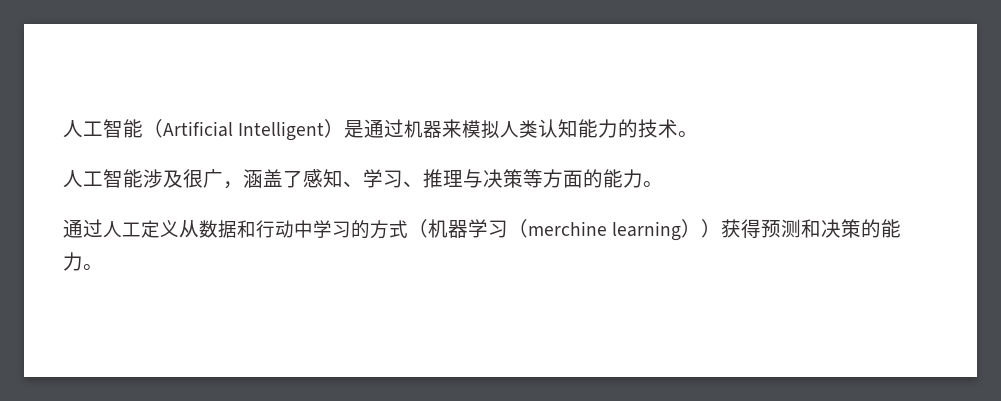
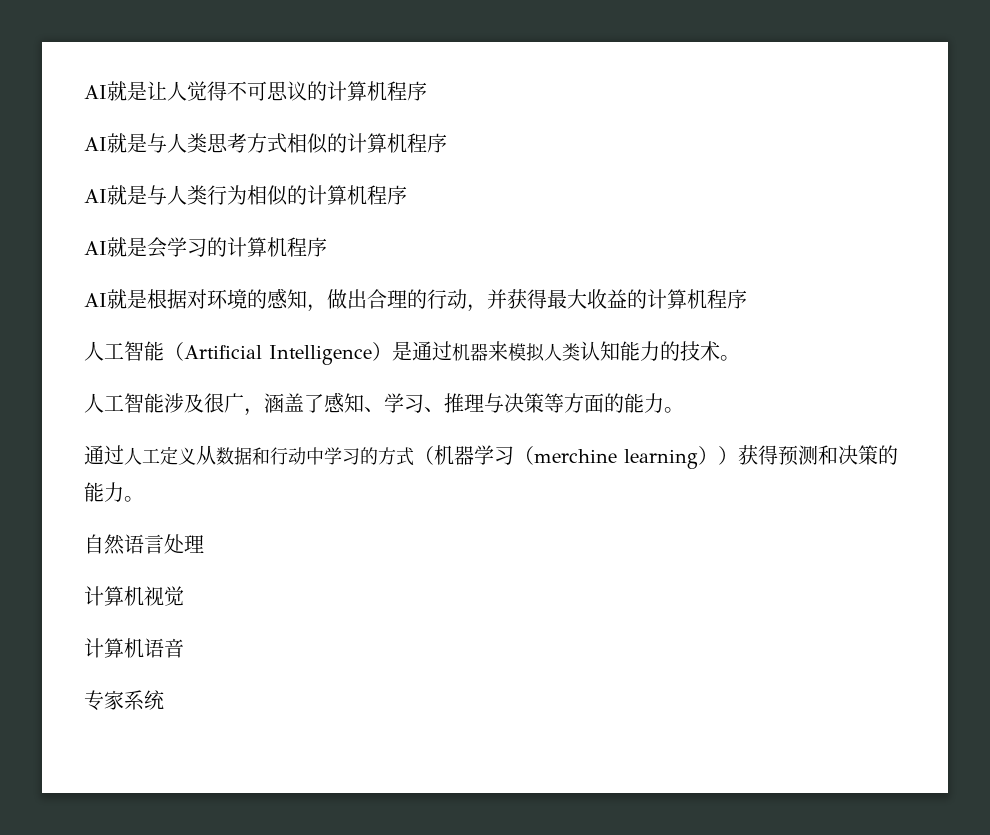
+ AI就是让人觉得不可思议的计算机程序
+ AI就是与人类思考方式相似的计算机程序
+ AI就是与人类行为相似的计算机程序
+ AI就是会学习的计算机程序
+ AI就是根据对环境的感知，做出合理的行动，并获得最大收益的计算机程序
- 人工智能（Artificial Intelligent）是通过机器来模拟人类认知能力的技术。
+ 人工智能（Artificial Intelligence）是通过机器来模拟人类认知能力的技术。
+ 自然语言处理
+ 计算机视觉
+ 计算机语音
+ 专家系统

